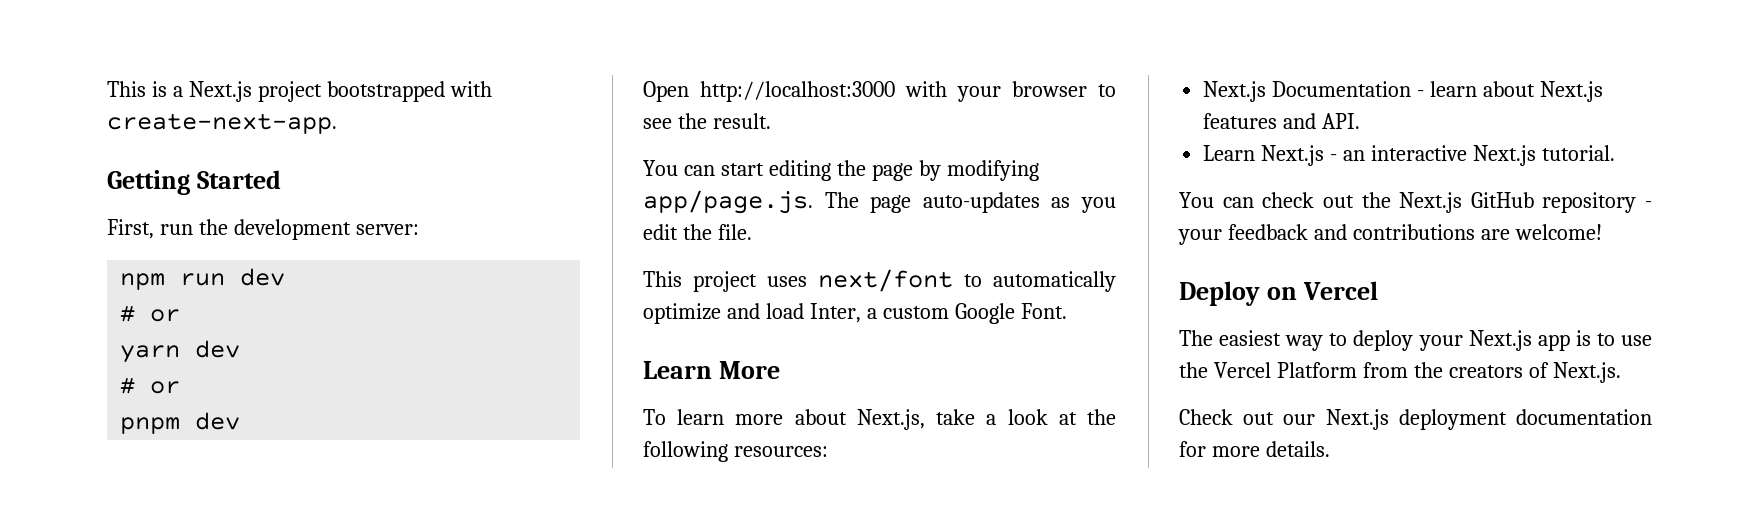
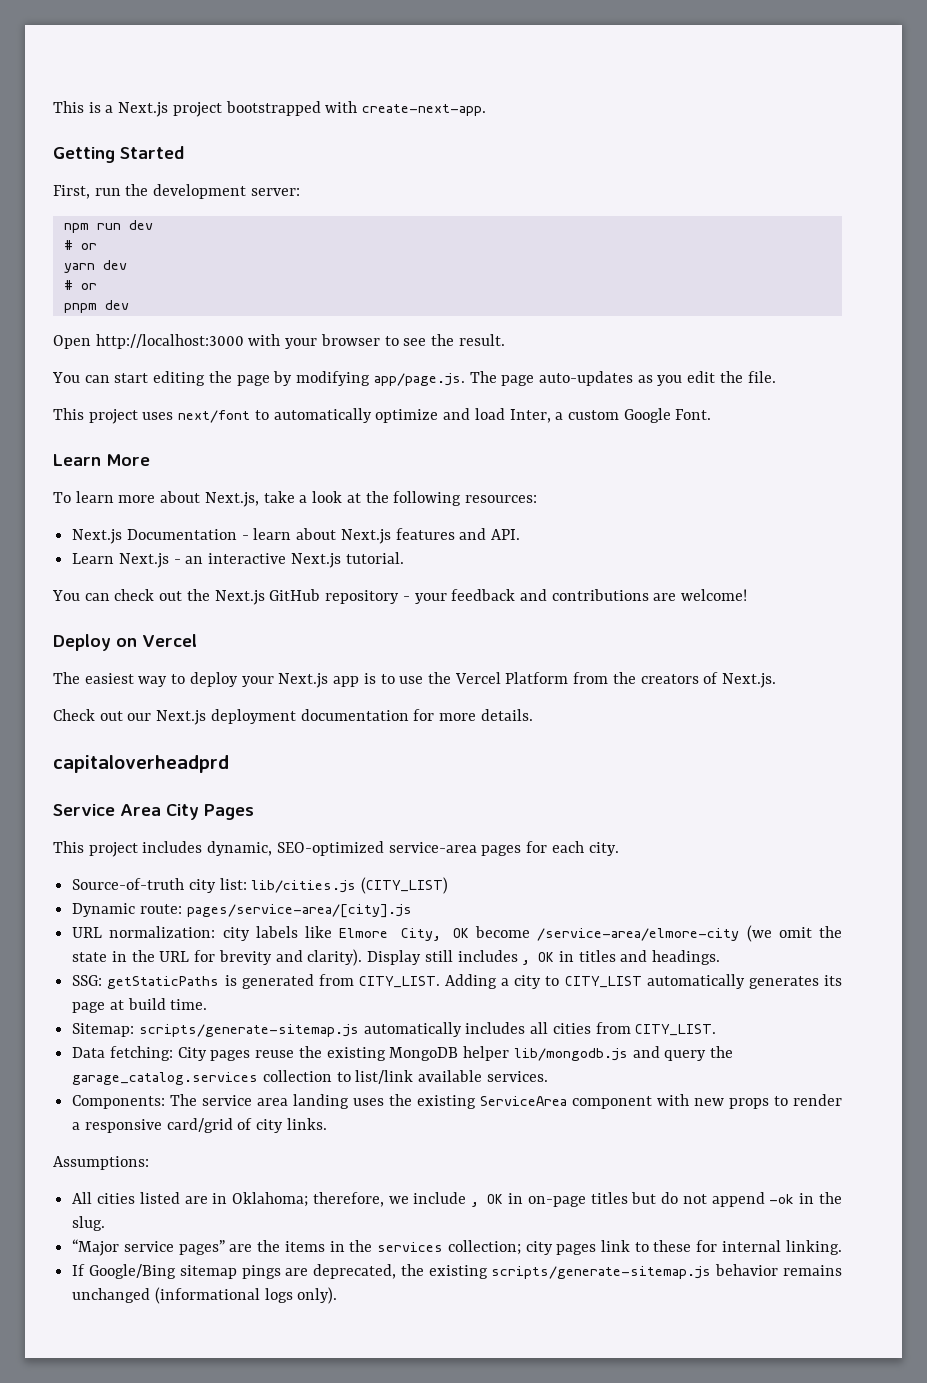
+ capitaloverheadprd
+ Service Area City Pages
+ This project includes dynamic, SEO-optimized service-area pages for each city.
+ Source-of-truth city list: lib/cities.js (CITY_LIST)
+ Dynamic route: pages/service-area/[city].js
+ URL normalization: city labels like Elmore City, OK become /service-area/elmore-city (we omit the state in the URL for brevity and clarity). Display still includes , OK in titles and headings.
+ SSG: getStaticPaths is generated from CITY_LIST. Adding a city to CITY_LIST automatically generates its page at build time.
+ Sitemap: scripts/generate-sitemap.js automatically includes all cities from CITY_LIST.
+ Data fetching: City pages reuse the existing MongoDB helper lib/mongodb.js and query the garage_catalog.services collection to list/link available services.
+ Components: The service area landing uses the existing ServiceArea component with new props to render a responsive card/grid of city links.
+ Assumptions:
+ All cities listed are in Oklahoma; therefore, we include , OK in on-page titles but do not append -ok in the slug.
+ “Major service pages” are the items in the services collection; city pages link to these for internal linking.
+ If Google/Bing sitemap pings are deprecated, the existing scripts/generate-sitemap.js behavior remains unchanged (informational logs only).

